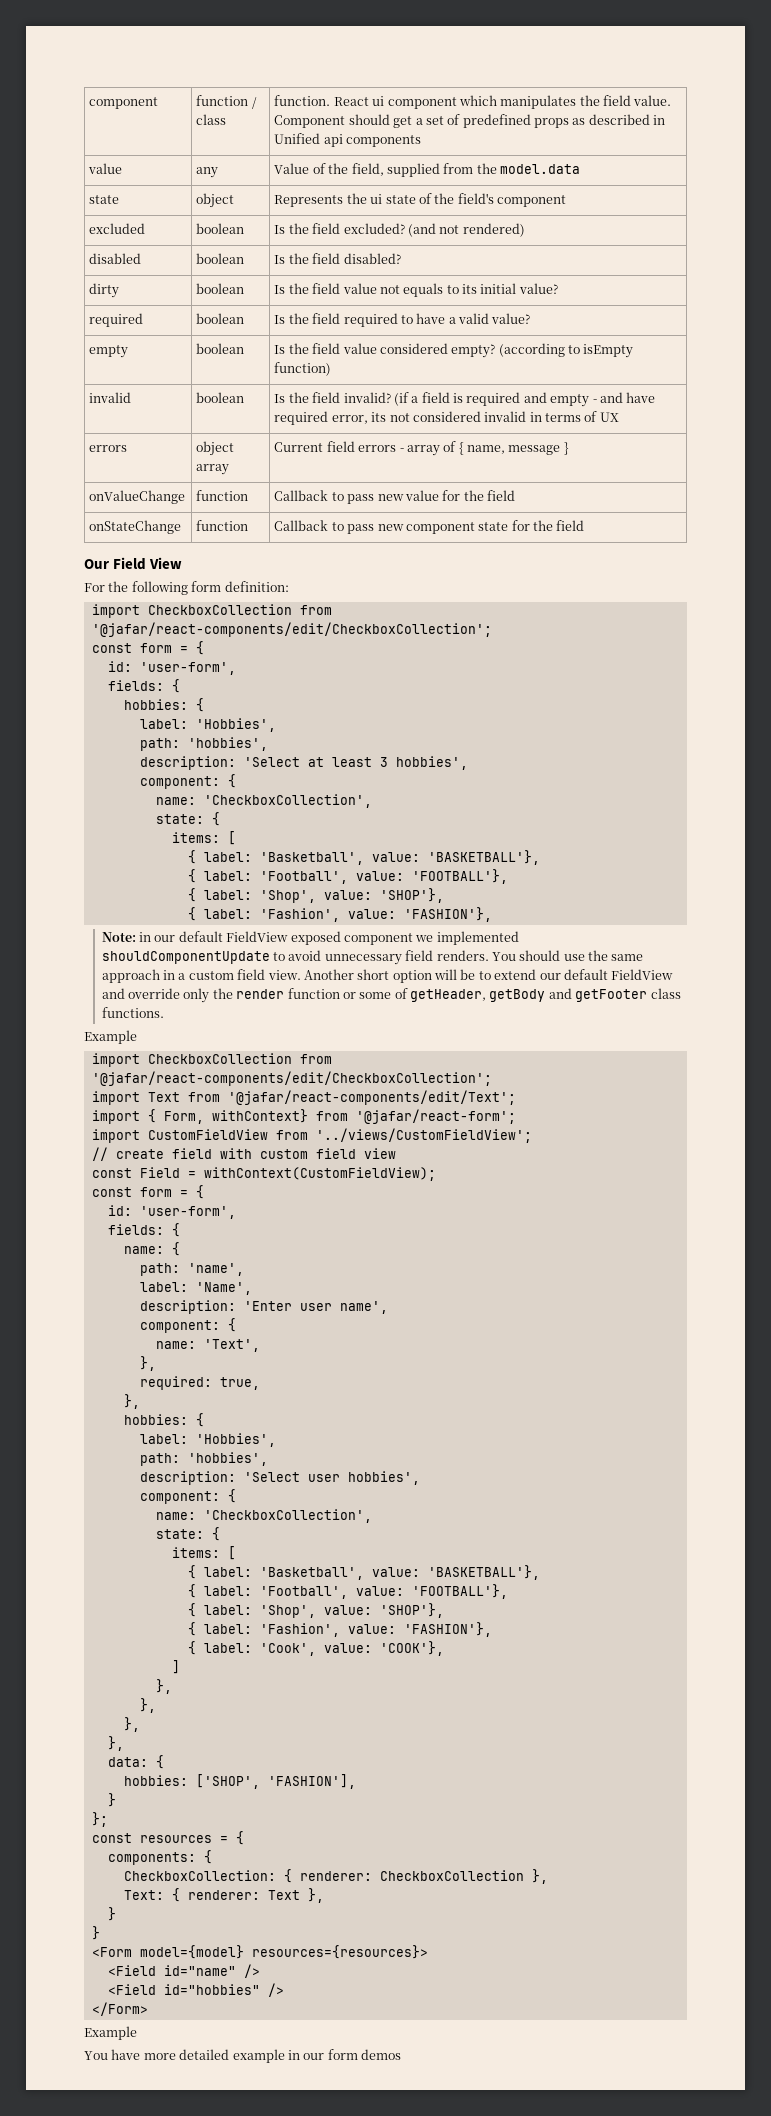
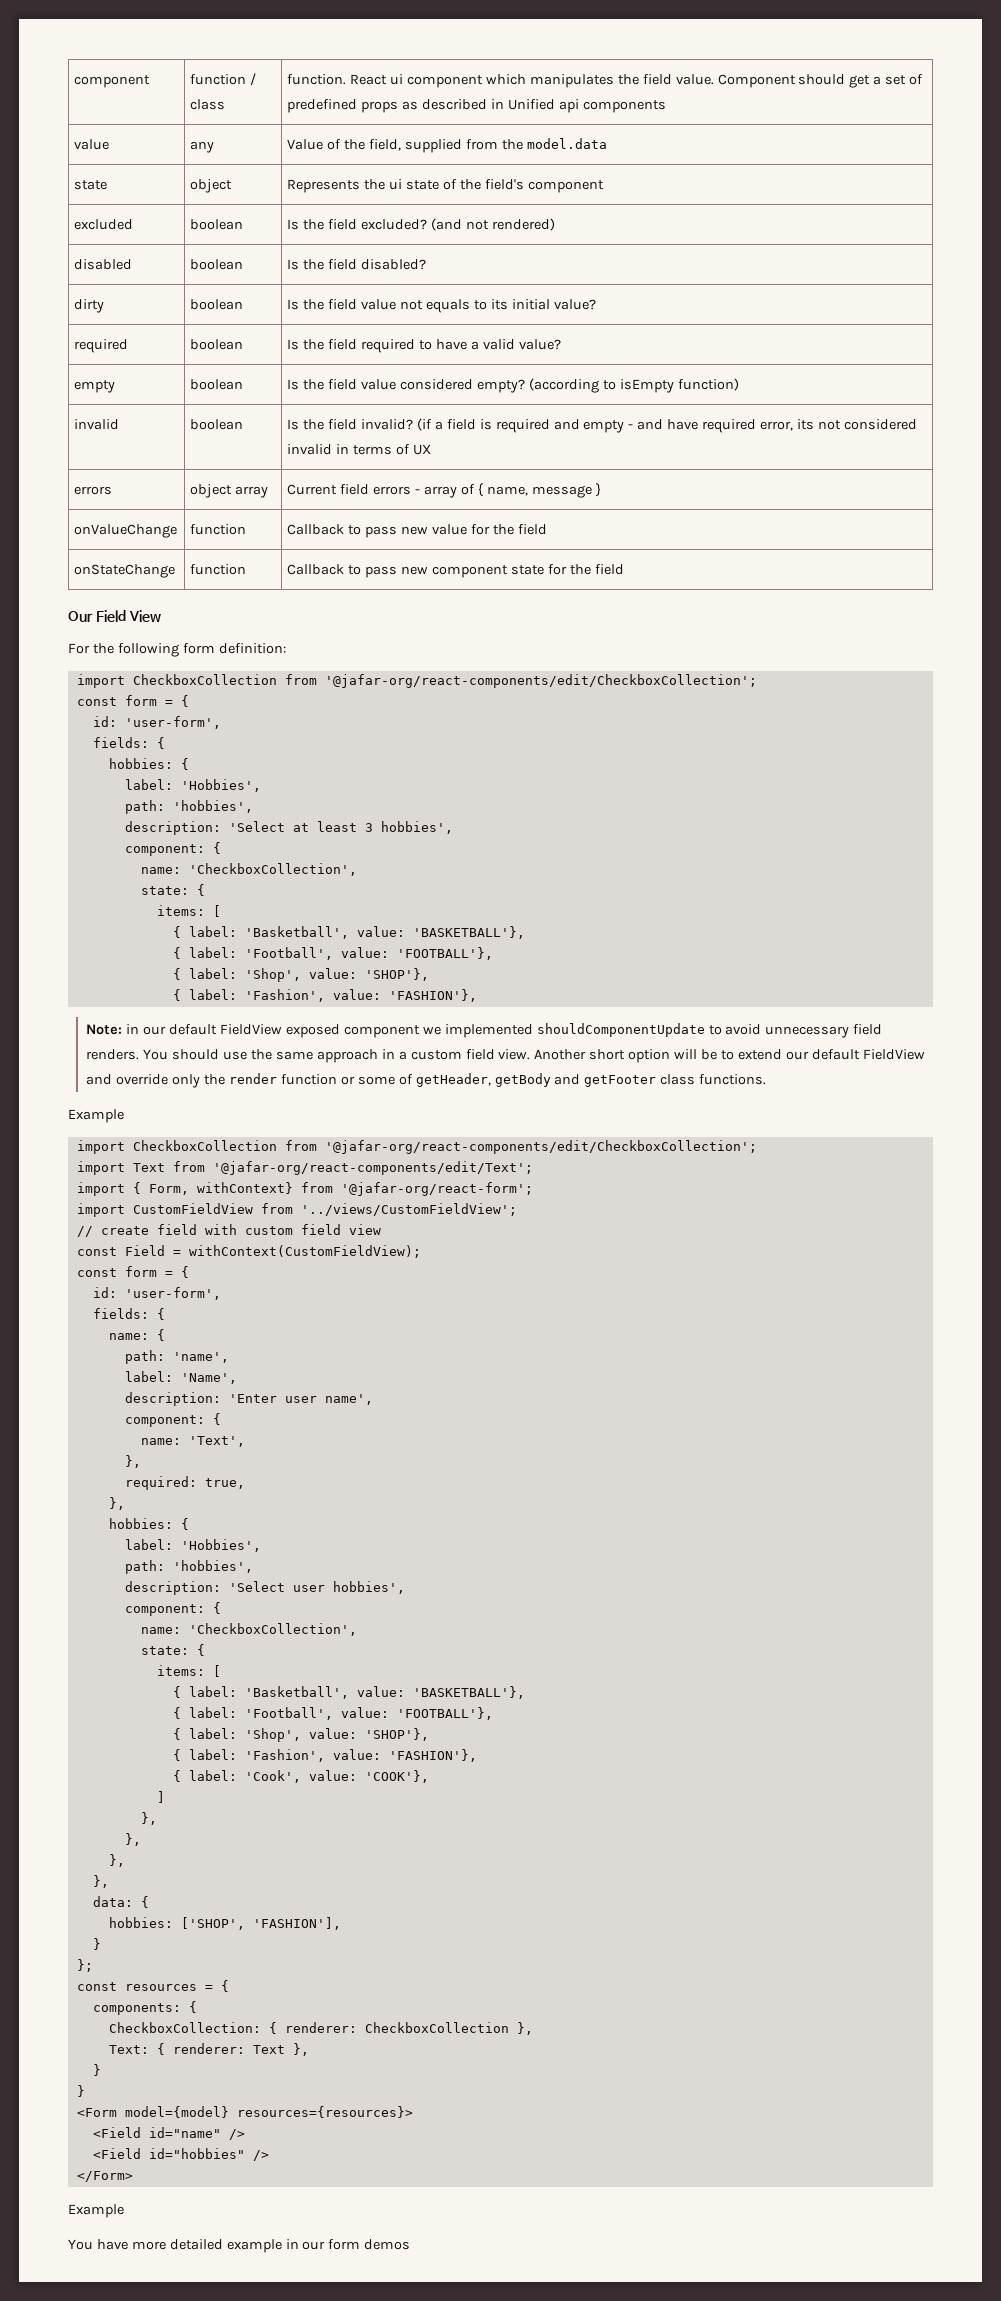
  For the following form definition:
- import CheckboxCollection from '@jafar/react-components/edit/CheckboxCollection';
+ import CheckboxCollection from '@jafar-org/react-components/edit/CheckboxCollection';
  Another short option will be to extend our default FieldView and override only the render function or some of getHeader, getBody and getFooter class functions.
  Example
- import CheckboxCollection from '@jafar/react-components/edit/CheckboxCollection';
+ import CheckboxCollection from '@jafar-org/react-components/edit/CheckboxCollection';
- import Text from '@jafar/react-components/edit/Text';
+ import Text from '@jafar-org/react-components/edit/Text';
- import { Form, withContext} from '@jafar/react-form';
+ import { Form, withContext} from '@jafar-org/react-form';

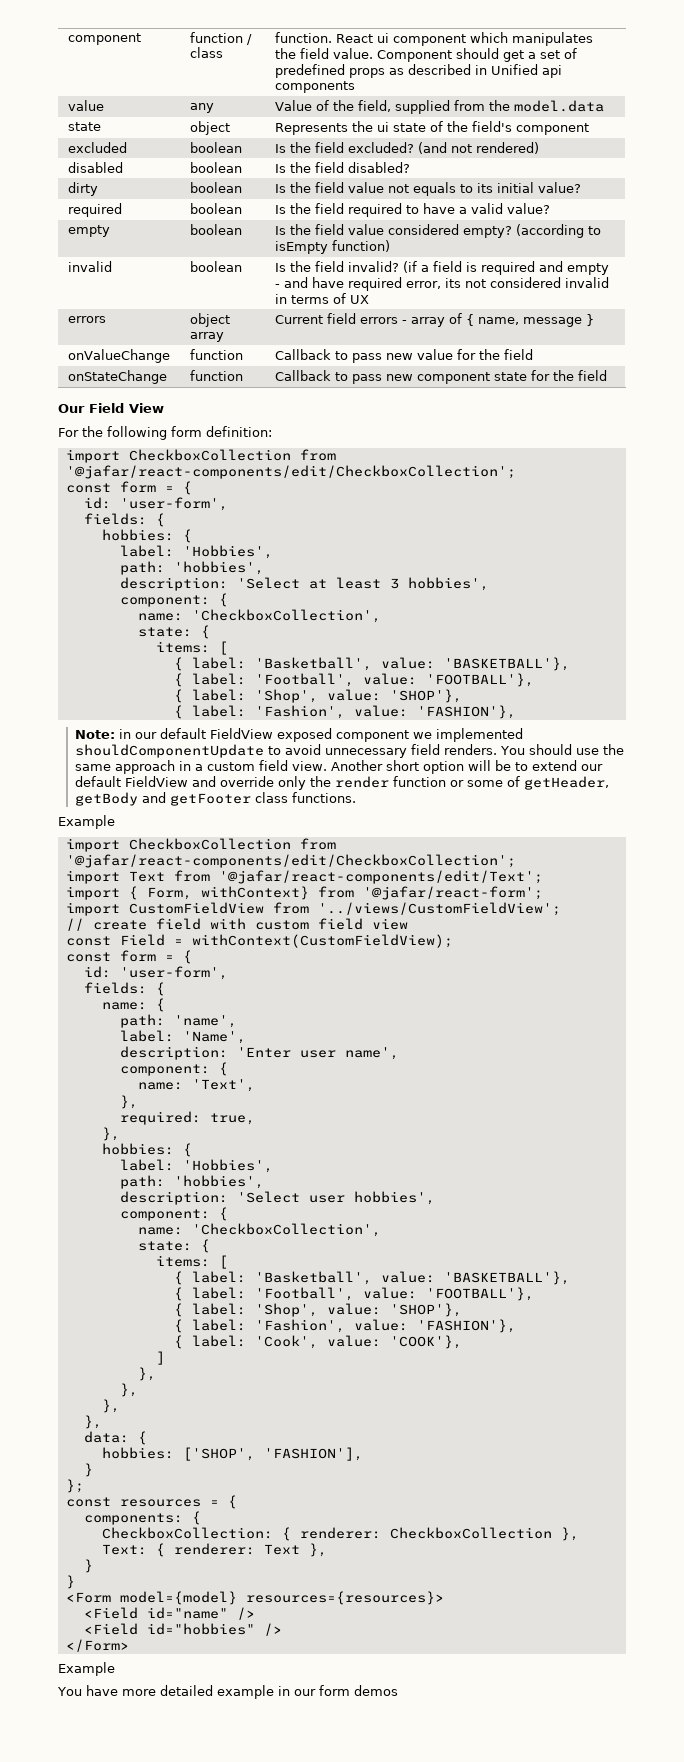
  For the following form definition:
- import CheckboxCollection from '@jafar-org/react-components/edit/CheckboxCollection';
+ import CheckboxCollection from '@jafar/react-components/edit/CheckboxCollection';
  Another short option will be to extend our default FieldView and override only the render function or some of getHeader, getBody and getFooter class functions.
  Example
- import CheckboxCollection from '@jafar-org/react-components/edit/CheckboxCollection';
+ import CheckboxCollection from '@jafar/react-components/edit/CheckboxCollection';
- import Text from '@jafar-org/react-components/edit/Text';
+ import Text from '@jafar/react-components/edit/Text';
- import { Form, withContext} from '@jafar-org/react-form';
+ import { Form, withContext} from '@jafar/react-form';

